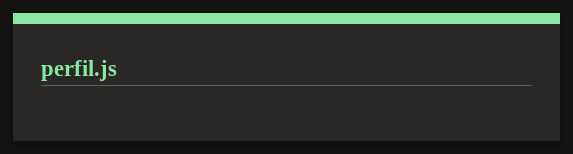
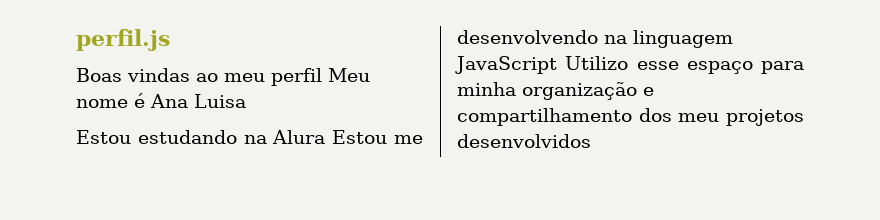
+ Boas vindas ao meu perfil Meu nome é Ana Luisa
+ Estou estudando na Alura Estou me desenvolvendo na linguagem JavaScript Utilizo esse espaço para minha organização e compartilhamento dos meu projetos desenvolvidos

